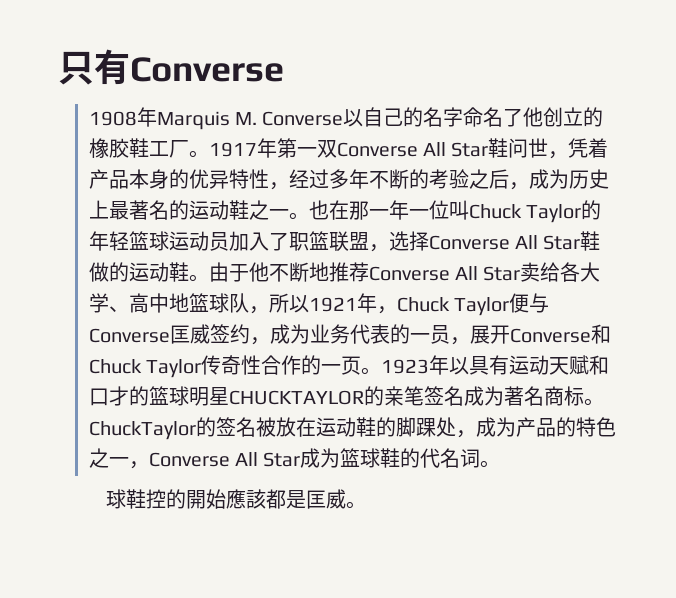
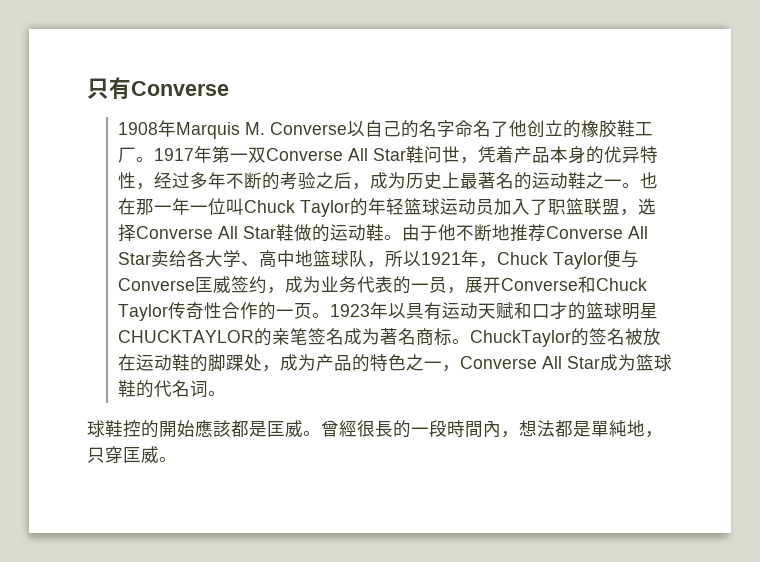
+ 曾經很長的一段時間內，想法都是單純地，只穿匡威。

